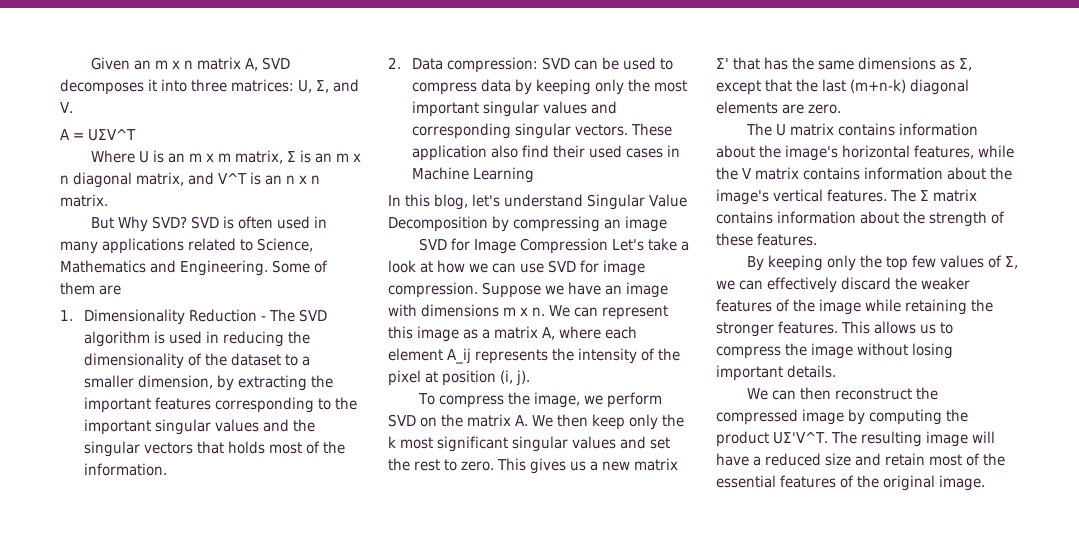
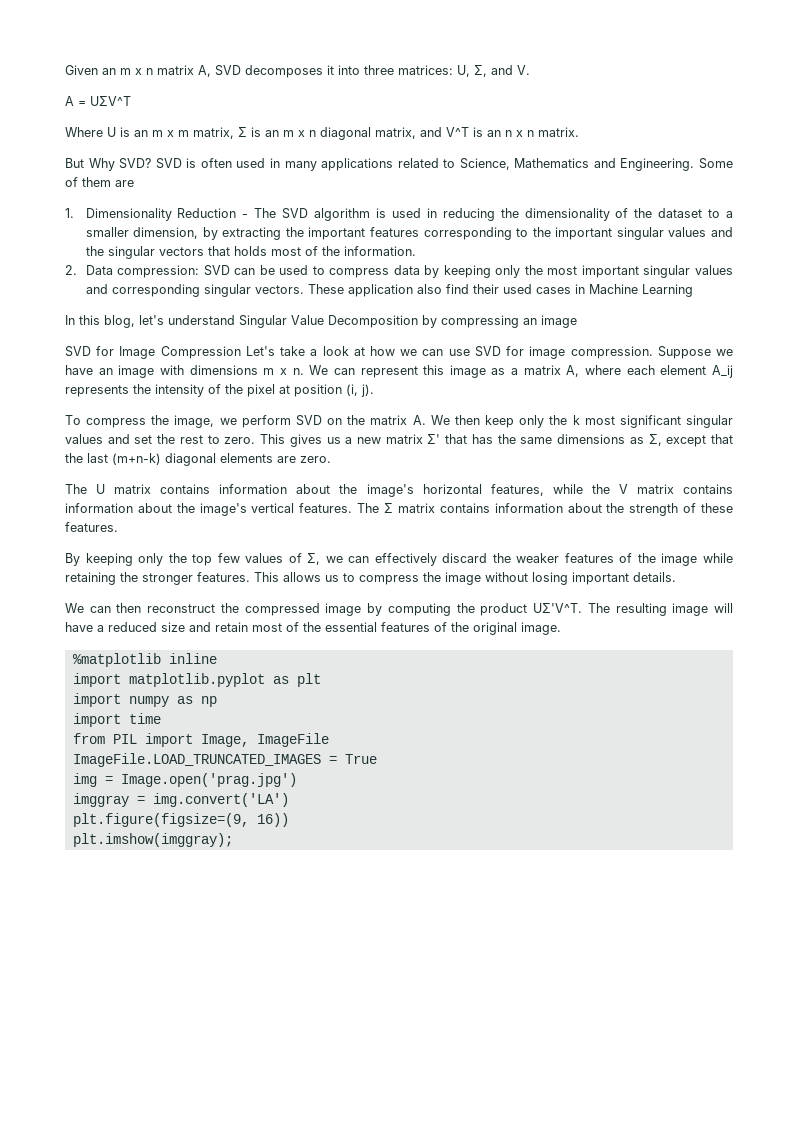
+ %matplotlib inline
+ import matplotlib.pyplot as plt
+ import numpy as np
+ import time
+ from PIL import Image, ImageFile
+ ImageFile.LOAD_TRUNCATED_IMAGES = True
+ img = Image.open('prag.jpg')
+ imggray = img.convert('LA')
+ plt.figure(figsize=(9, 16))
+ plt.imshow(imggray);

